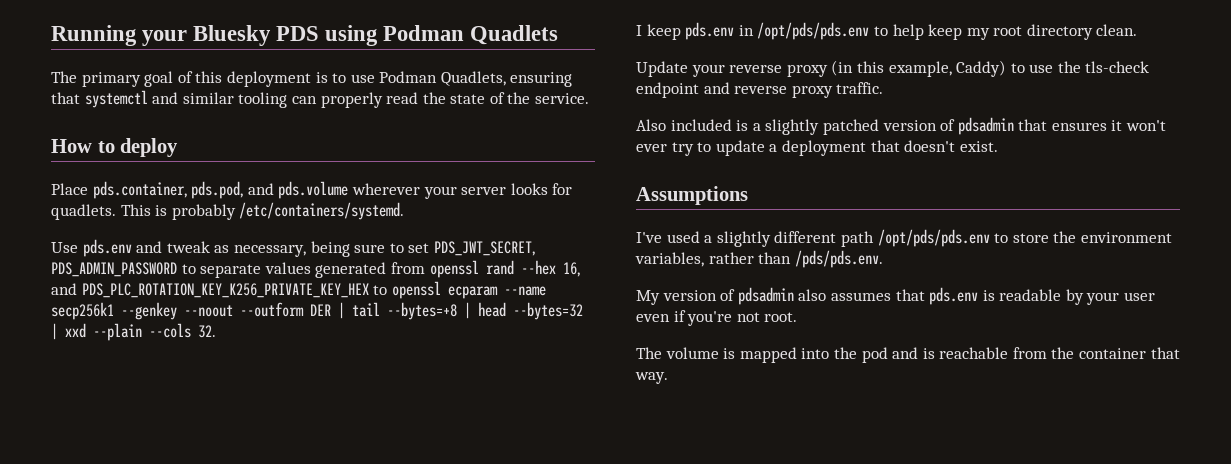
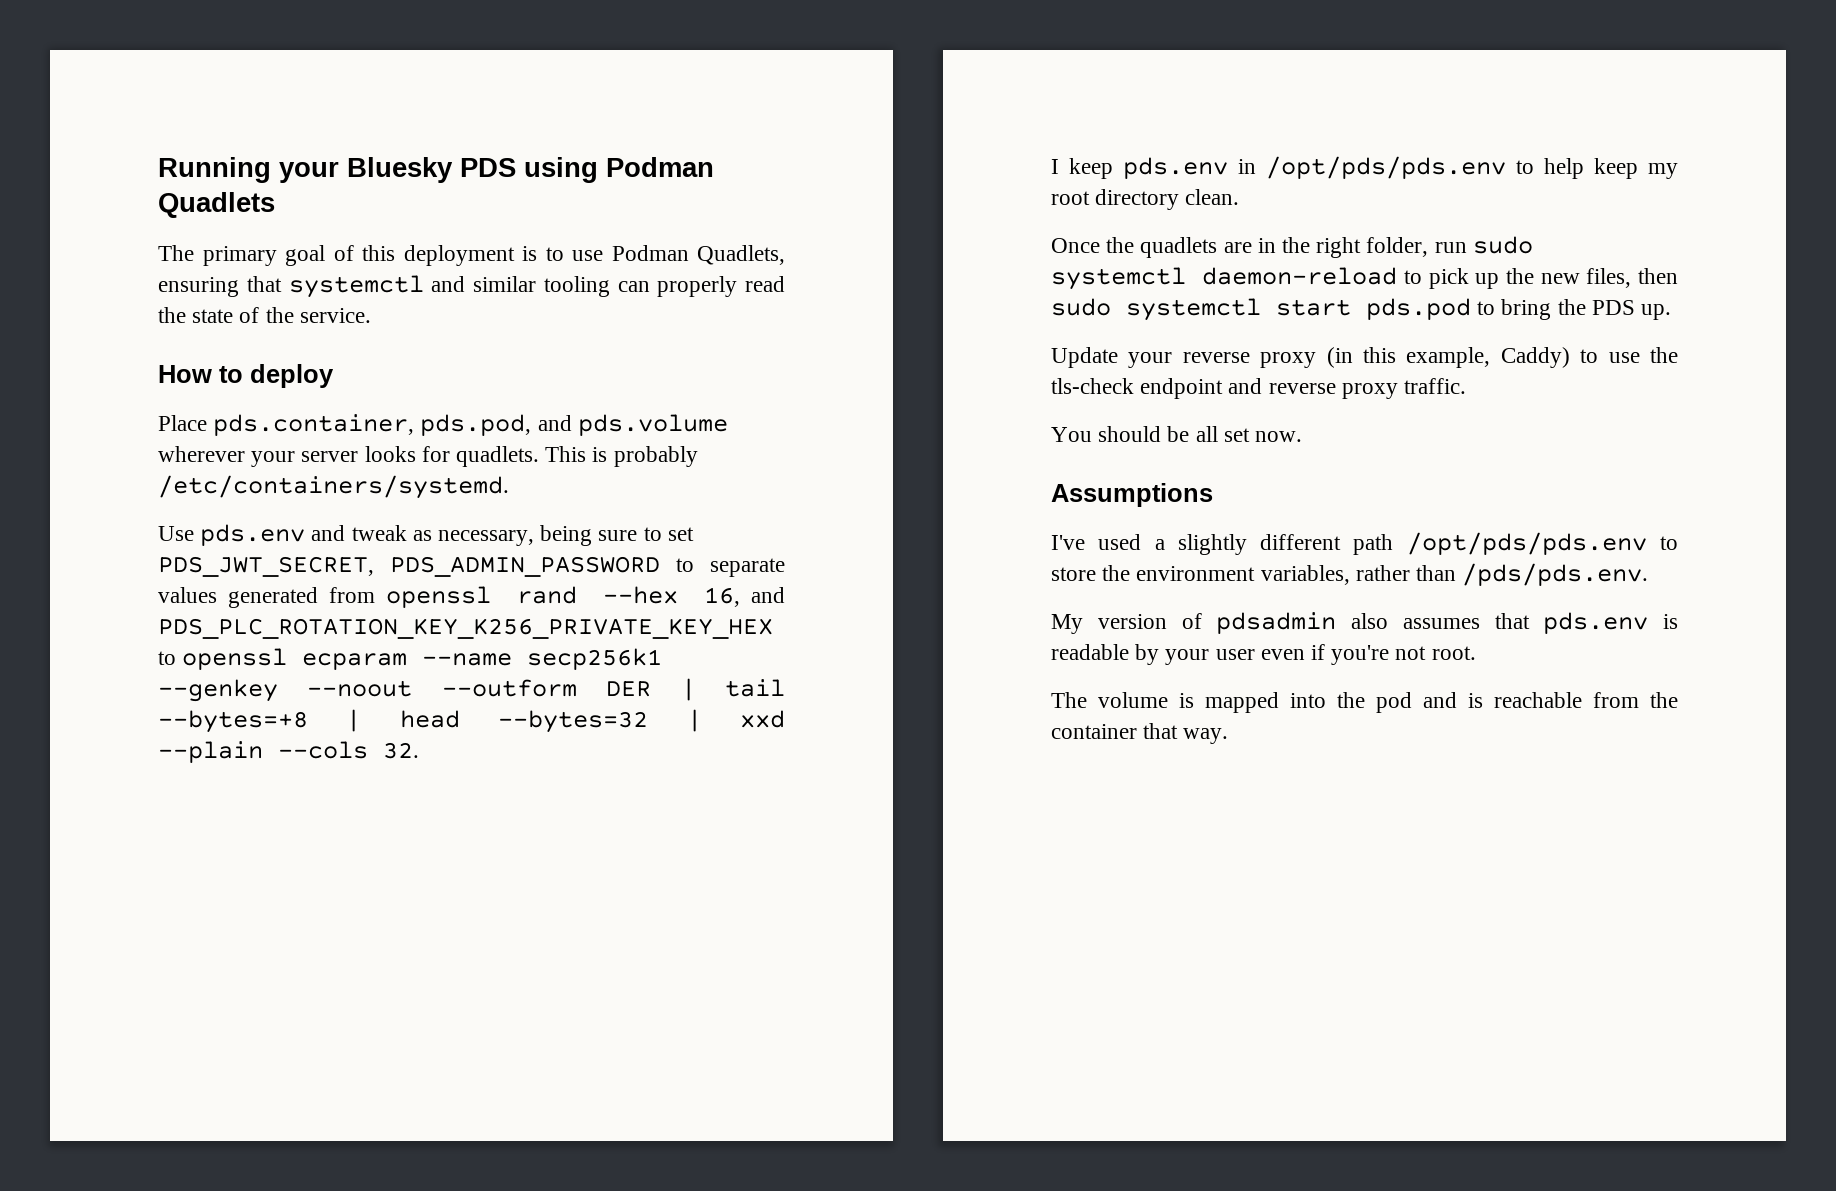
+ Once the quadlets are in the right folder, run sudo systemctl daemon-reload to pick up the new files, then sudo systemctl start pds.pod to bring the PDS up.
- Also included is a slightly patched version of pdsadmin that ensures it won't ever try to update a deployment that doesn't exist.
+ You should be all set now.

